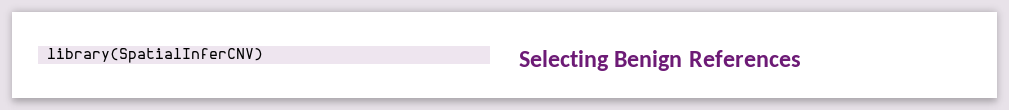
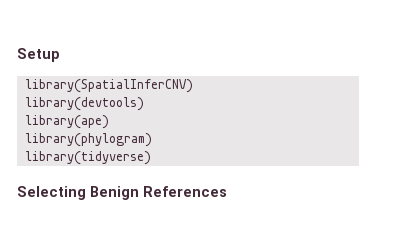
+ Setup
+ library(devtools)
+ library(ape)
+ library(phylogram)
+ library(tidyverse)

